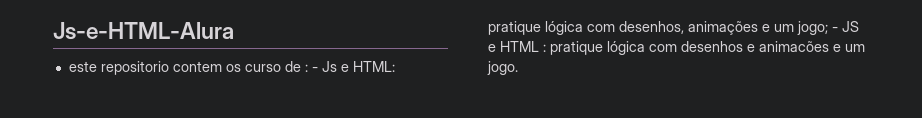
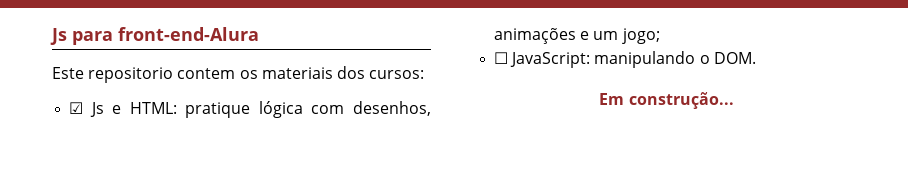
- Js-e-HTML-Alura
- este repositorio contem os curso de : - Js e HTML: pratique lógica com desenhos, animações e um jogo; - JS e HTML : pratique lógica com desenhos e animacões e um jogo.
+ Js para front-end-Alura
+ Este repositorio contem os materiais dos cursos:
+ ☑ Js e HTML: pratique lógica com desenhos, animações e um jogo;
+ ☐ JavaScript: manipulando o DOM.
+ Em construção...

